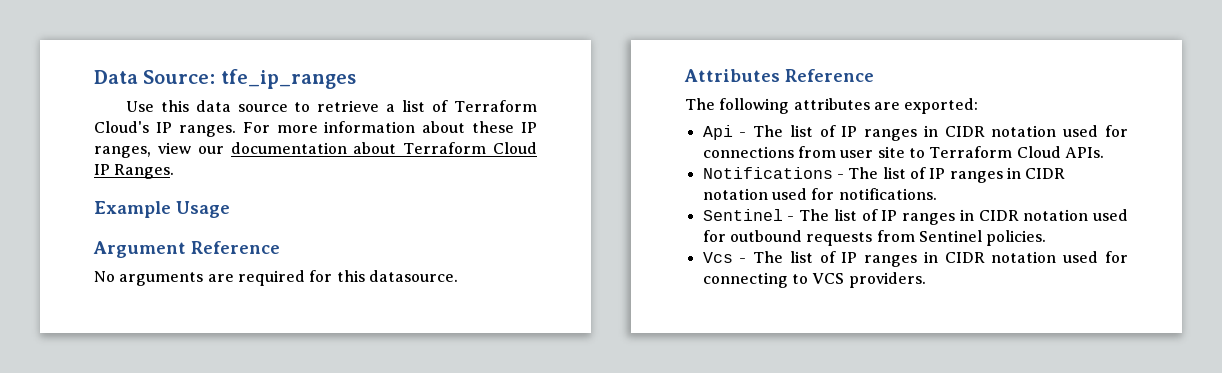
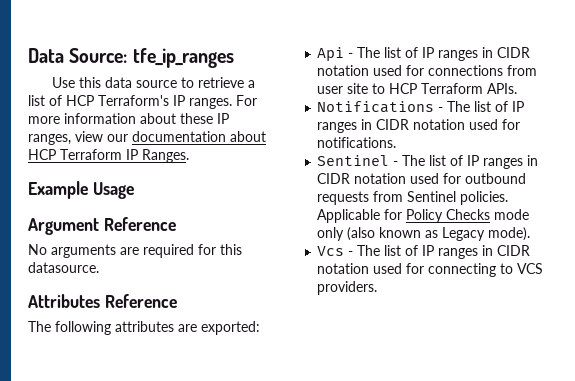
- Use this data source to retrieve a list of Terraform Cloud's IP ranges.
+ Use this data source to retrieve a list of HCP Terraform's IP ranges.
- For more information about these IP ranges, view our documentation about Terraform Cloud IP Ranges.
+ For more information about these IP ranges, view our documentation about HCP Terraform IP Ranges.
- Api - The list of IP ranges in CIDR notation used for connections from user site to Terraform Cloud APIs.
+ Api - The list of IP ranges in CIDR notation used for connections from user site to HCP Terraform APIs.
+ Applicable for Policy Checks mode only (also known as Legacy mode).

